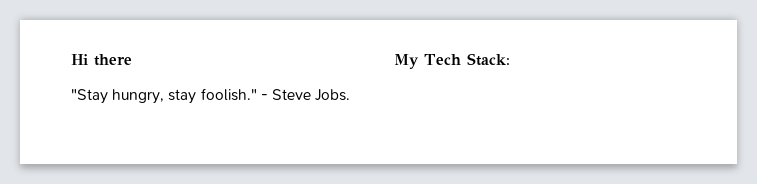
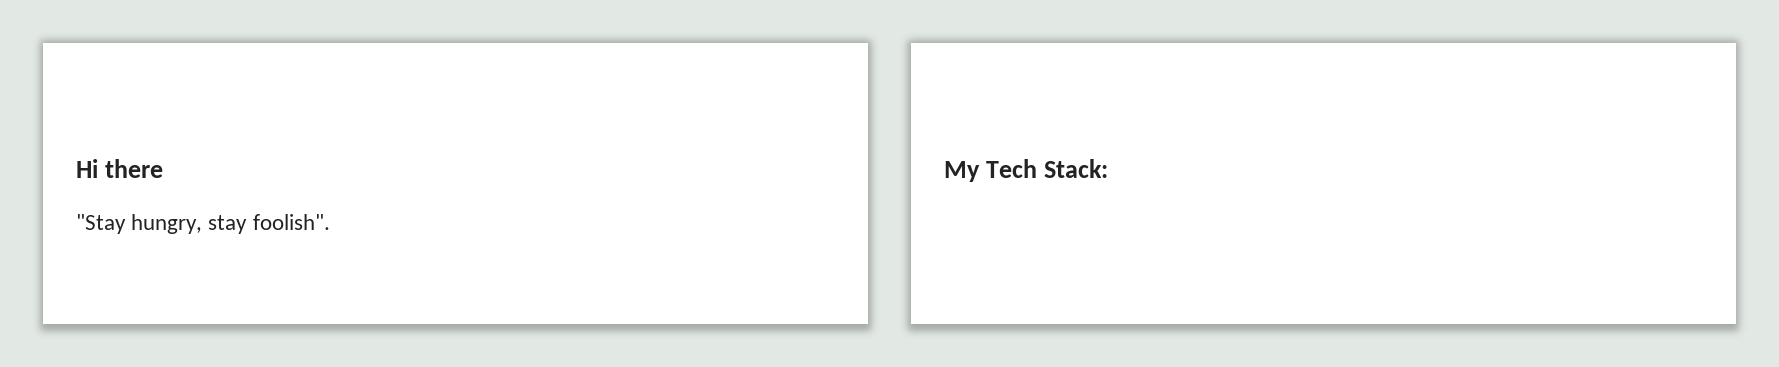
- "Stay hungry, stay foolish." - Steve Jobs.
+ "Stay hungry, stay foolish".

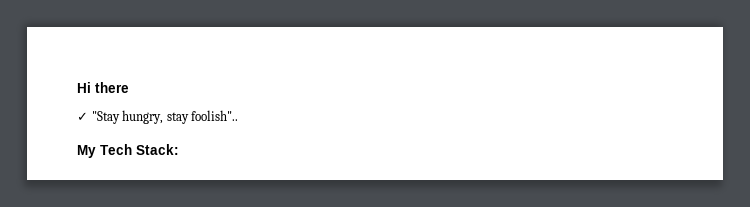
- "Stay hungry, stay foolish".
+ ✓ "Stay hungry, stay foolish"..

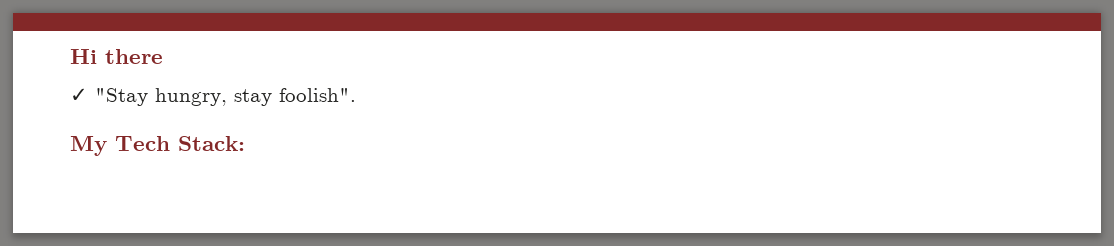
- ✓ "Stay hungry, stay foolish"..
+ ✓ "Stay hungry, stay foolish".

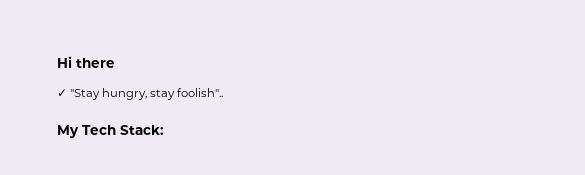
- ✓ "Stay hungry, stay foolish".
+ ✓ "Stay hungry, stay foolish"..

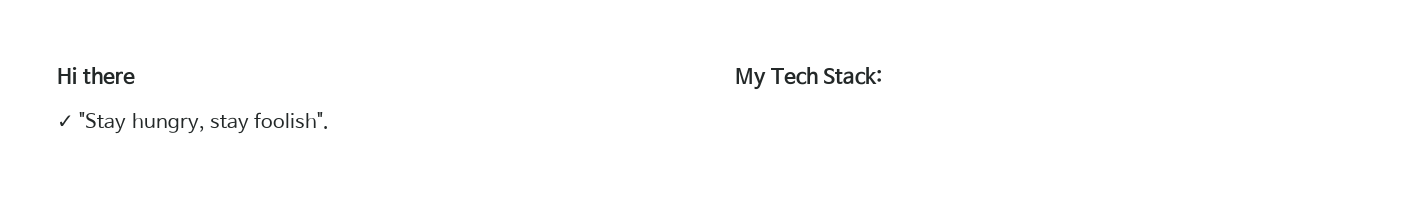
- ✓ "Stay hungry, stay foolish"..
+ ✓ "Stay hungry, stay foolish".

